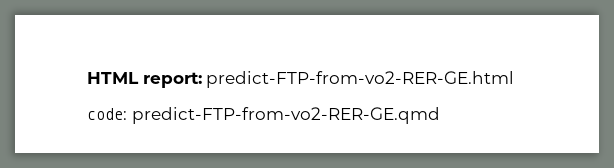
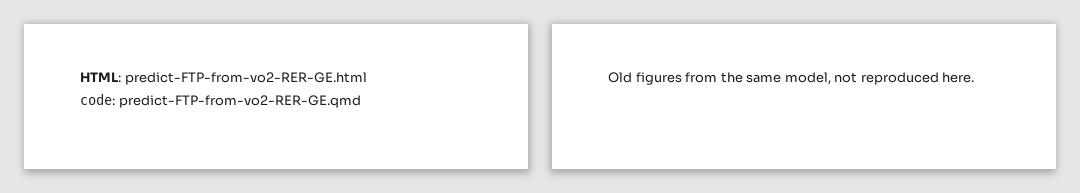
- HTML report: predict-FTP-from-vo2-RER-GE.html
+ HTML: predict-FTP-from-vo2-RER-GE.html
+ Old figures from the same model, not reproduced here.

